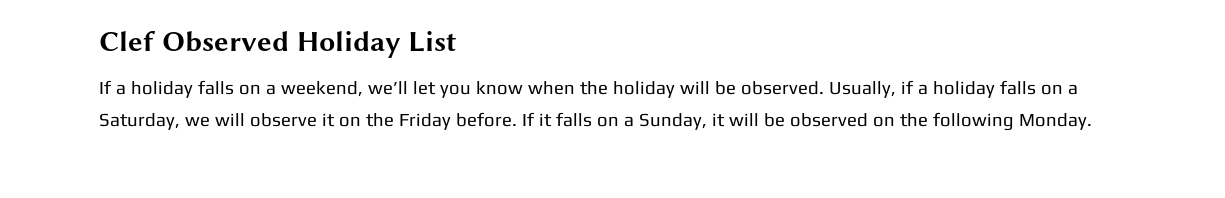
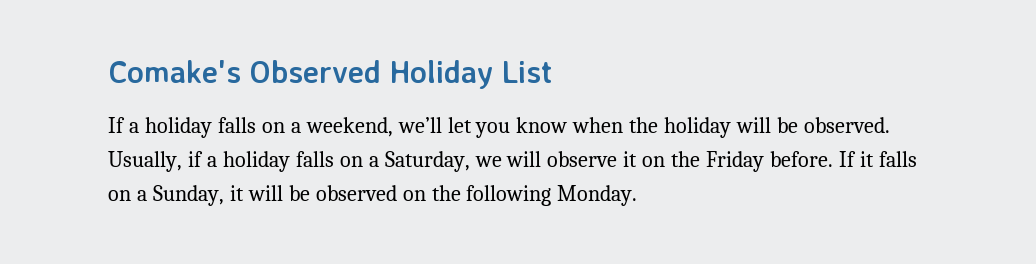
- Clef Observed Holiday List
+ Comake's Observed Holiday List

